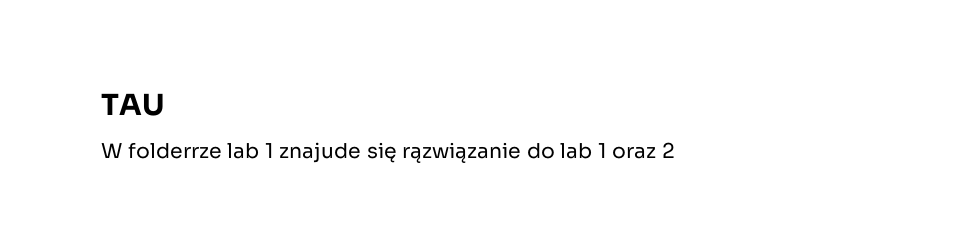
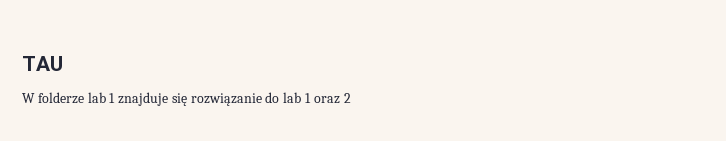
- W folderrze lab 1 znajude się rązwiązanie do lab 1 oraz 2
+ W folderze lab 1 znajduje się rozwiązanie do lab 1 oraz 2

